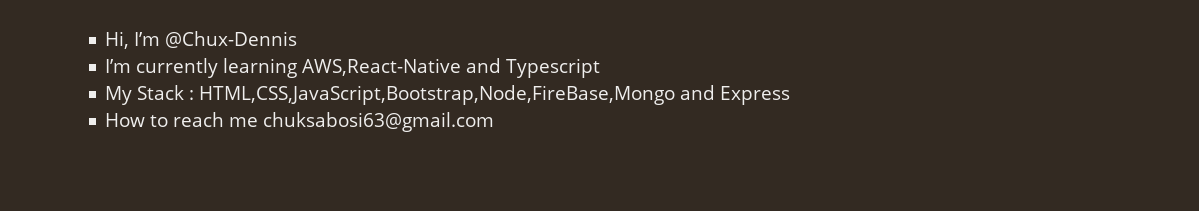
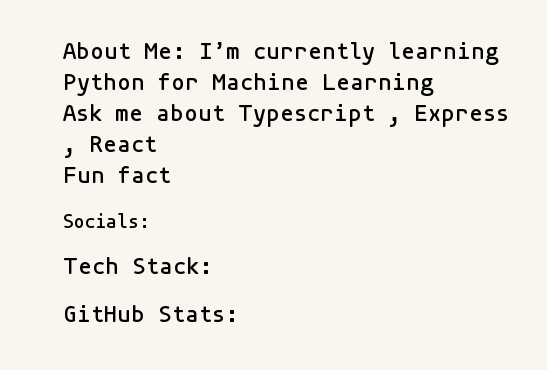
- Hi, I’m @Chux-Dennis
- I’m currently learning AWS,React-Native and Typescript
- My Stack : HTML,CSS,JavaScript,Bootstrap,Node,FireBase,Mongo and Express
- How to reach me chuksabosi63@gmail.com
+ About Me: I’m currently learning Python for Machine Learning
+ Ask me about Typescript , Express , React
+ Fun fact
+ Socials:
+ Tech Stack:
+ GitHub Stats:

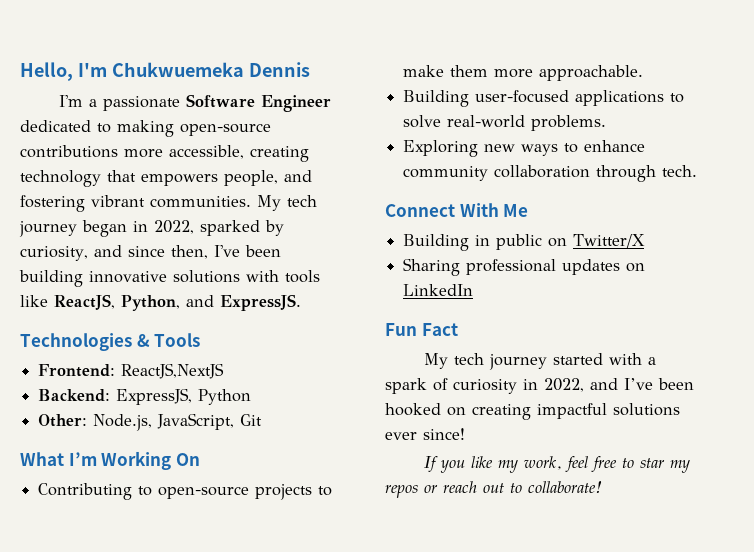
- About Me: I’m currently learning Python for Machine Learning
- Ask me about Typescript , Express , React
- Fun fact
- Socials:
- Tech Stack:
- GitHub Stats:
+ Hello, I'm Chukwuemeka Dennis
+ I'm a passionate Software Engineer dedicated to making open-source contributions more accessible, creating technology that empowers people, and fostering vibrant communities. My tech journey began in 2022, sparked by curiosity, and since then, I've been building innovative solutions with tools like ReactJS, Python, and ExpressJS.
+ Technologies & Tools
+ Frontend: ReactJS,NextJS
+ Backend: ExpressJS, Python
+ Other: Node.js, JavaScript, Git
+ What I’m Working On
+ Contributing to open-source projects to make them more approachable.
+ Building user-focused applications to solve real-world problems.
+ Exploring new ways to enhance community collaboration through tech.
+ Connect With Me
+ Building in public on Twitter/X
+ Sharing professional updates on LinkedIn
+ Fun Fact
+ My tech journey started with a spark of curiosity in 2022, and I’ve been hooked on creating impactful solutions ever since!
+ If you like my work, feel free to star my repos or reach out to collaborate!

